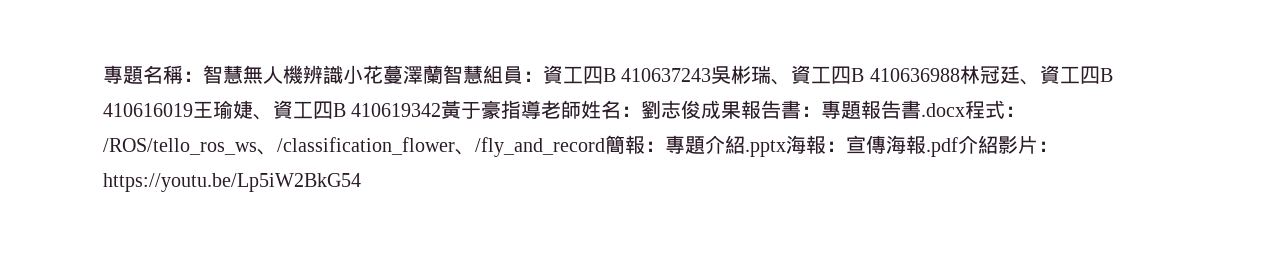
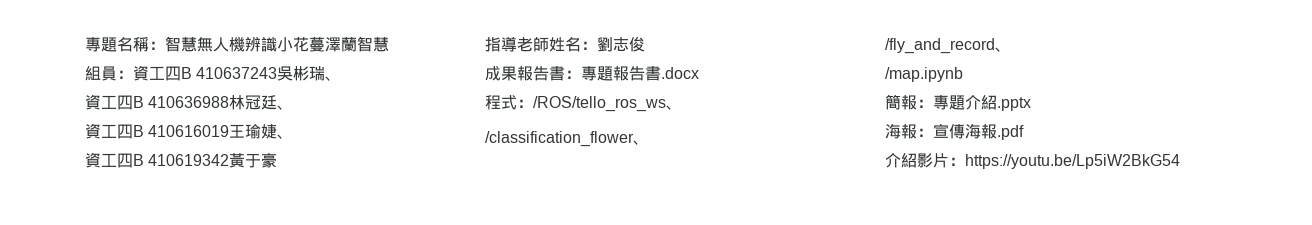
- 智慧無人機辨識小花蔓澤蘭智慧組員：
+ 智慧無人機辨識小花蔓澤蘭智慧
+ 組員：
- 資工四B 410637243吳彬瑞、資工四B 410636988林冠廷、資工四B 410616019王瑜婕、資工四B 410619342黃于豪指導老師姓名：
+ 資工四B 410637243吳彬瑞、
+ 資工四B 410636988林冠廷、
+ 資工四B 410616019王瑜婕、
+ 資工四B 410619342黃于豪
+ 指導老師姓名：
- 劉志俊成果報告書：
+ 劉志俊
+ 成果報告書：
- 專題報告書.docx程式：
+ 專題報告書.docx
+ 程式：
- /ROS/tello_ros_ws、/classification_flower、/fly_and_record簡報：
+ /ROS/tello_ros_ws、
+ /classification_flower、
+ /fly_and_record、
+ /map.ipynb
+ 簡報：
- 專題介紹.pptx海報：
+ 專題介紹.pptx
+ 海報：
- 宣傳海報.pdf介紹影片：
+ 宣傳海報.pdf
+ 介紹影片：

